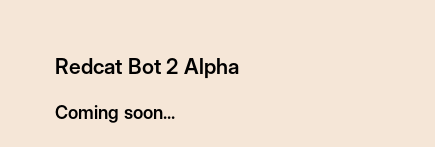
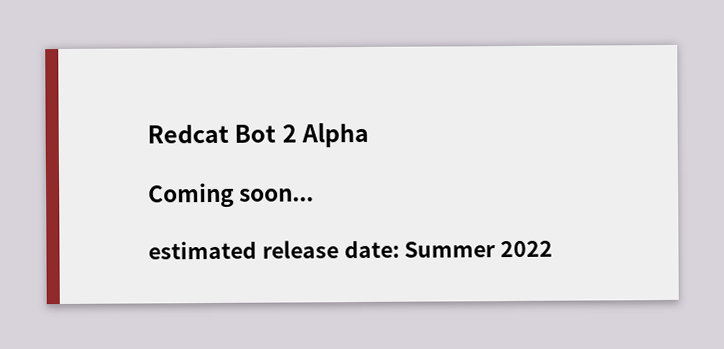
+ estimated release date: Summer 2022

